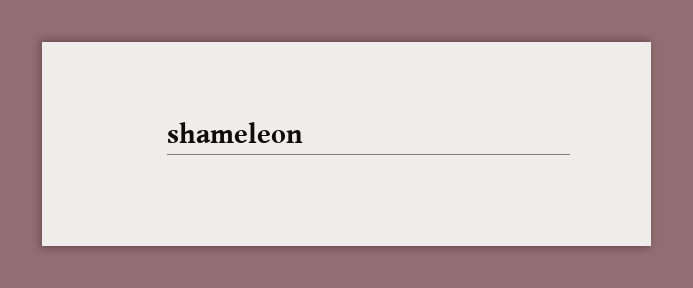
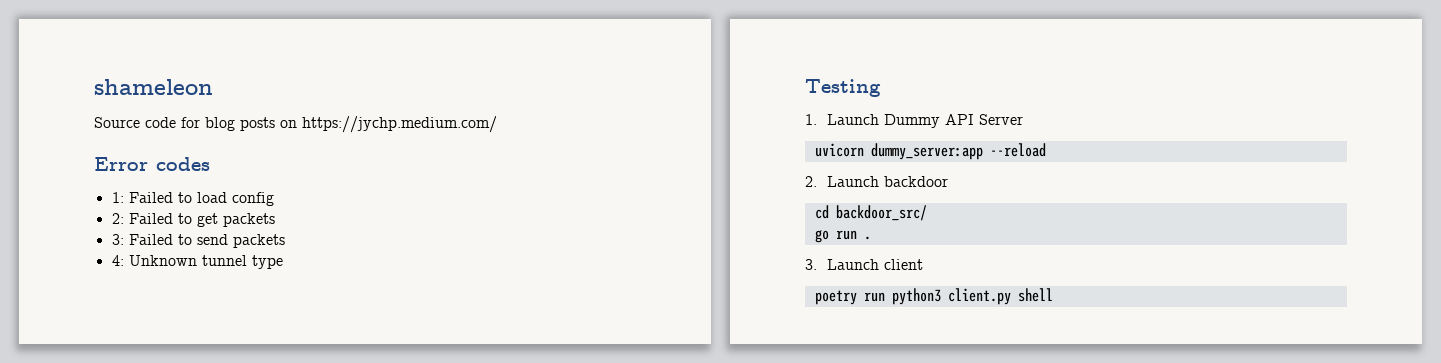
+ Source code for blog posts on https://jychp.medium.com/
+ Error codes
+ 1: Failed to load config
+ 2: Failed to get packets
+ 3: Failed to send packets
+ 4: Unknown tunnel type
+ Testing
+ 1. Launch Dummy API Server
+ uvicorn dummy_server:app --reload
+ 2. Launch backdoor
+ cd backdoor_src/
+ go run .
+ 3. Launch client
+ poetry run python3 client.py shell

